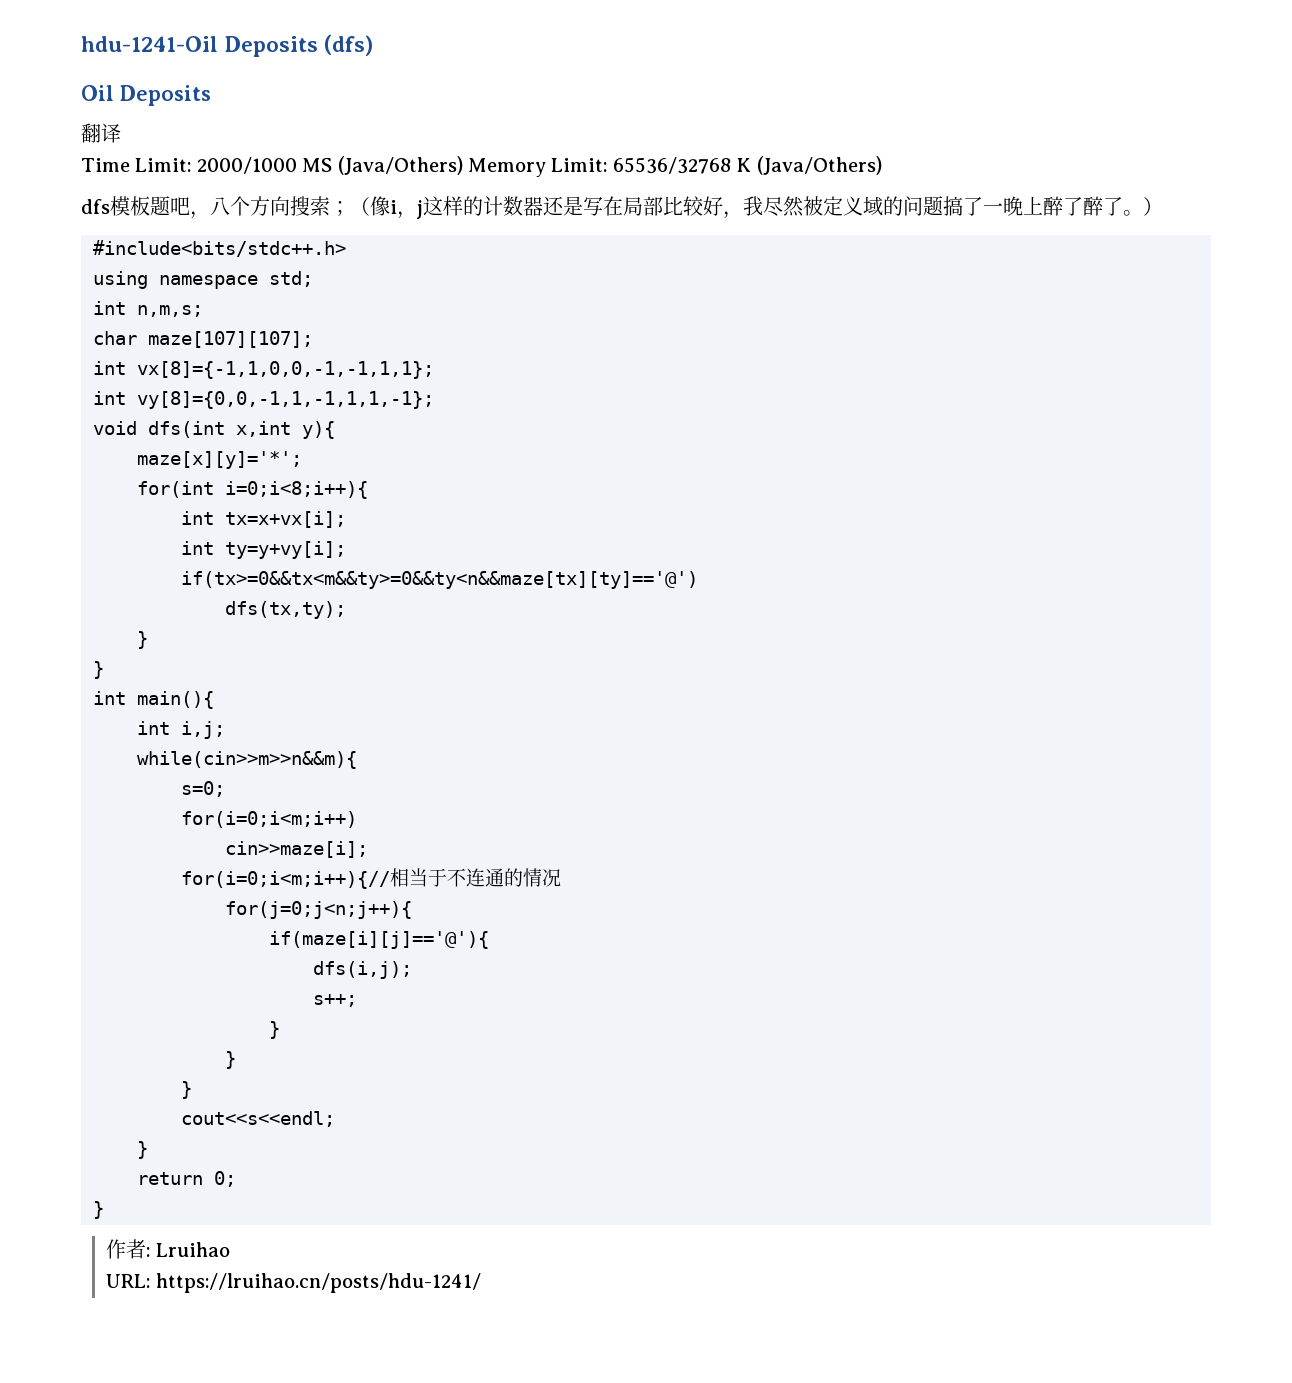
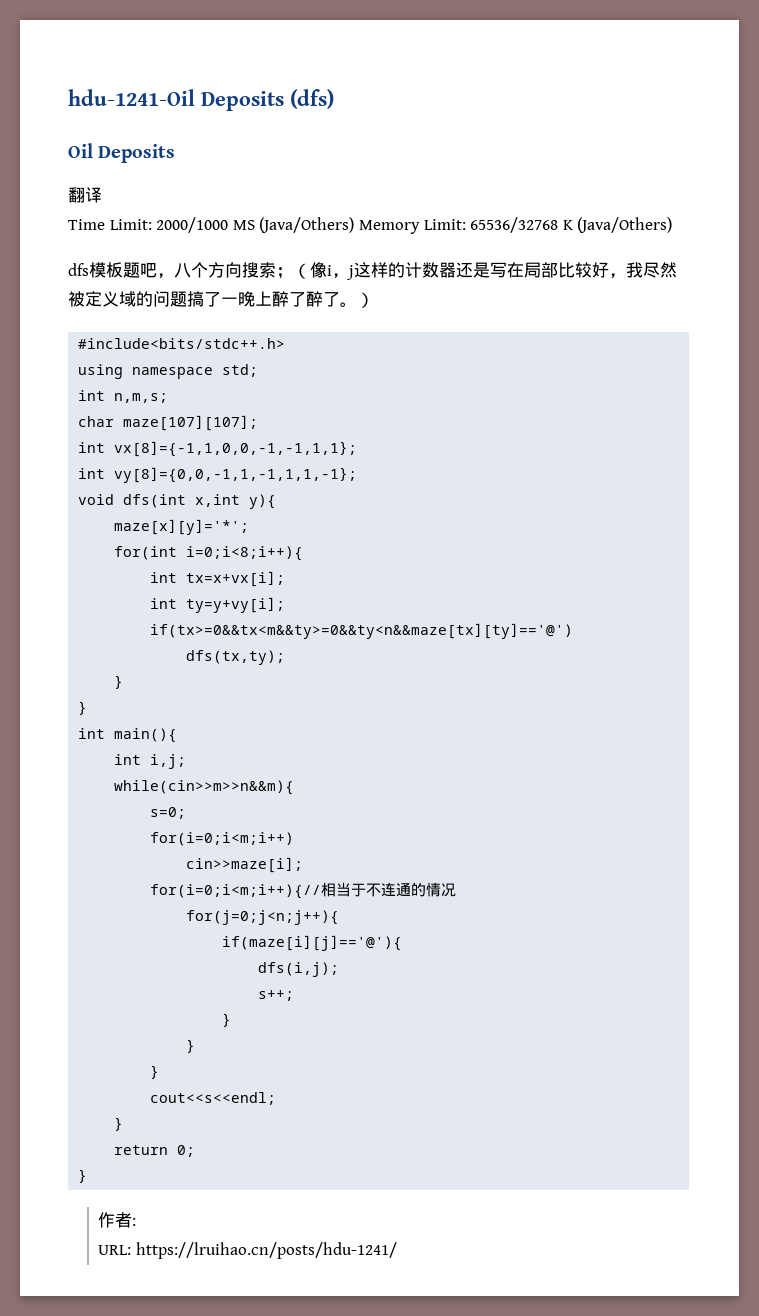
- 作者: Lruihao
+ 作者:

